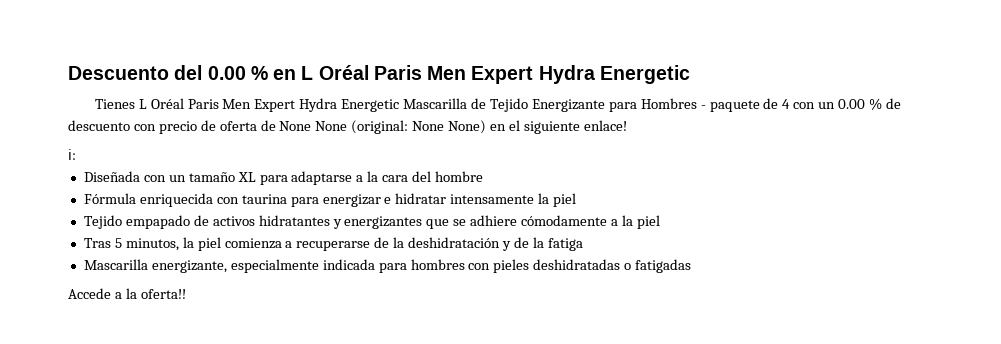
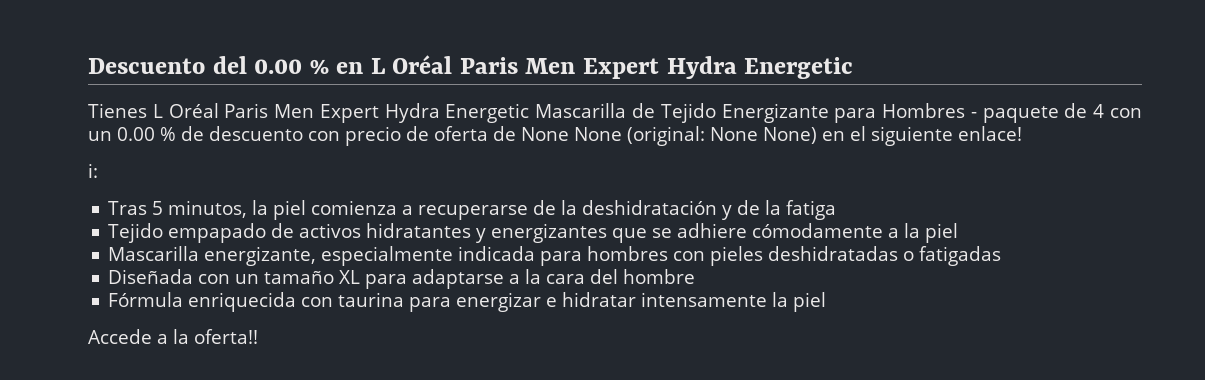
+ Tras 5 minutos, la piel comienza a recuperarse de la deshidratación y de la fatiga
+ Tejido empapado de activos hidratantes y energizantes que se adhiere cómodamente a la piel
+ Mascarilla energizante, especialmente indicada para hombres con pieles deshidratadas o fatigadas
- Tejido empapado de activos hidratantes y energizantes que se adhiere cómodamente a la piel
- Tras 5 minutos, la piel comienza a recuperarse de la deshidratación y de la fatiga
- Mascarilla energizante, especialmente indicada para hombres con pieles deshidratadas o fatigadas

